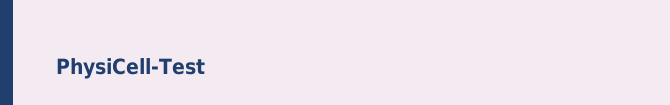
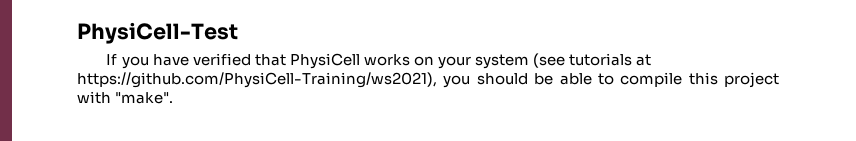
+ If you have verified that PhysiCell works on your system (see tutorials at https://github.com/PhysiCell-Training/ws2021), you should be able to compile this project with "make".

